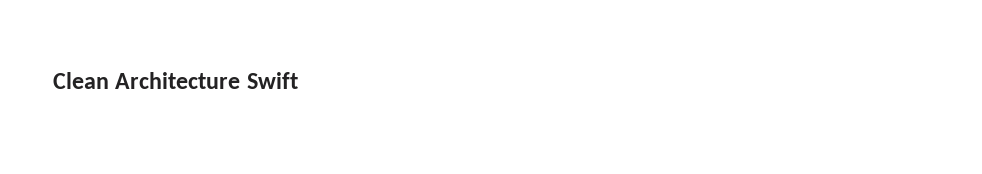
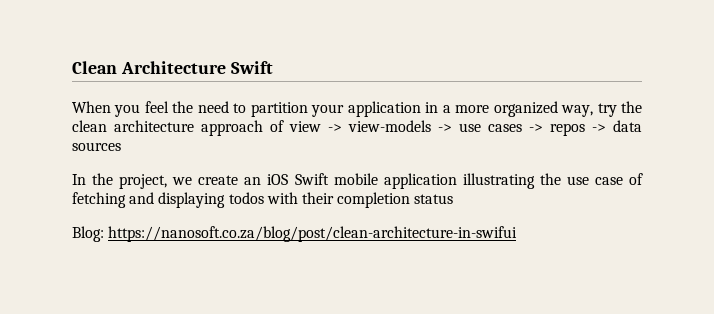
+ When you feel the need to partition your application in a more organized way, try the clean architecture approach of view -> view-models -> use cases -> repos -> data sources
+ In the project, we create an iOS Swift mobile application illustrating the use case of fetching and displaying todos with their completion status
+ Blog: https://nanosoft.co.za/blog/post/clean-architecture-in-swifui

